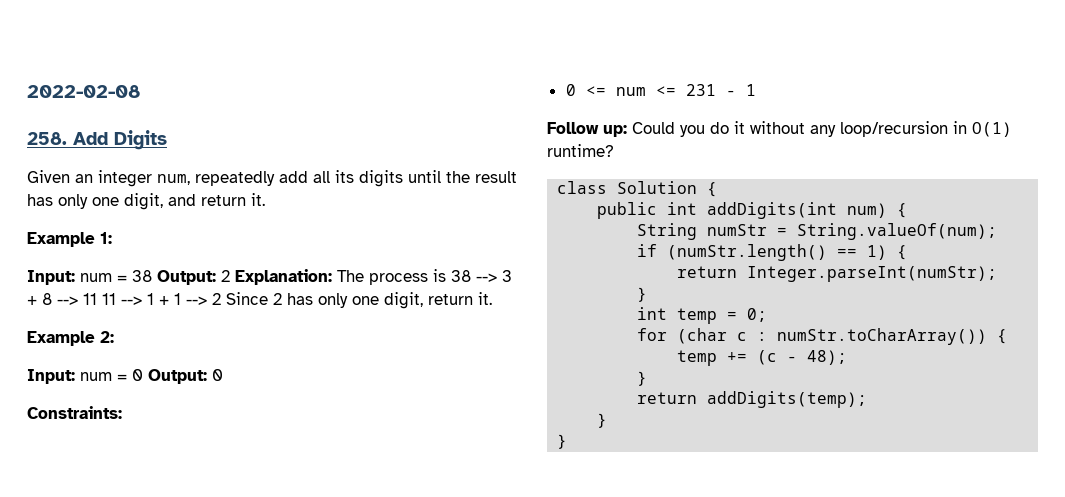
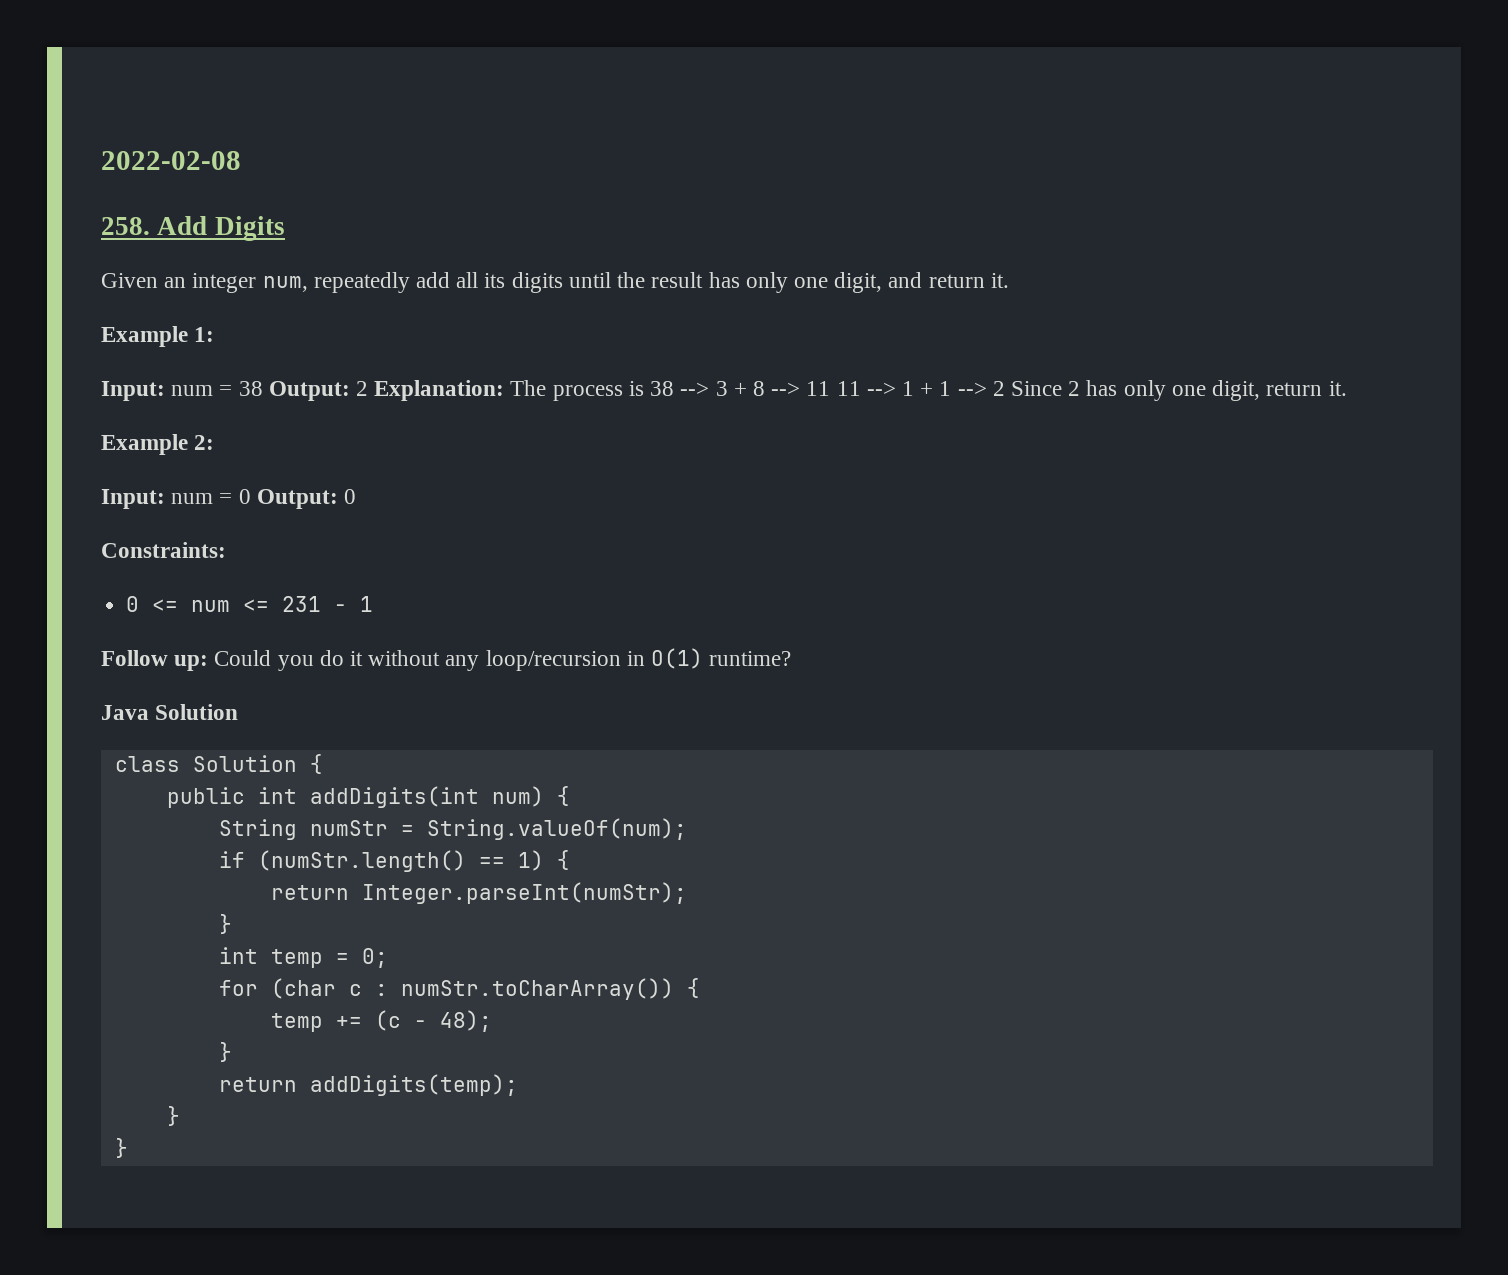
+ Java Solution

